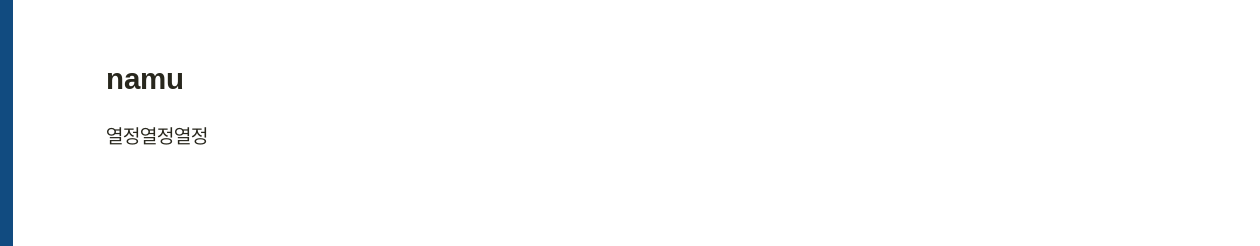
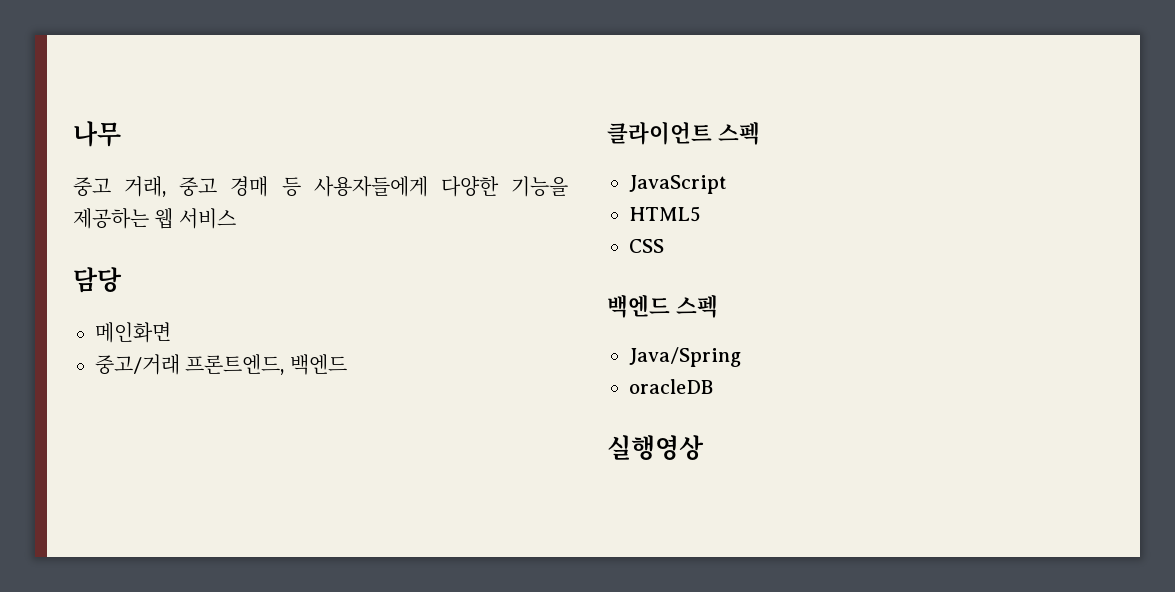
- namu
- 열정열정열정
+ 나무
+ 중고 거래, 중고 경매 등 사용자들에게 다양한 기능을 제공하는 웹 서비스
+ 담당
+ 메인화면
+ 중고/거래 프론트엔드, 백엔드
+ 클라이언트 스펙
+ JavaScript
+ HTML5
+ CSS
+ 백엔드 스펙
+ Java/Spring
+ oracleDB
+ 실행영상

